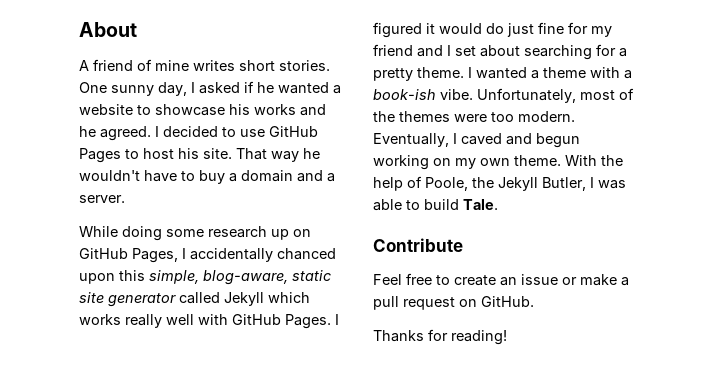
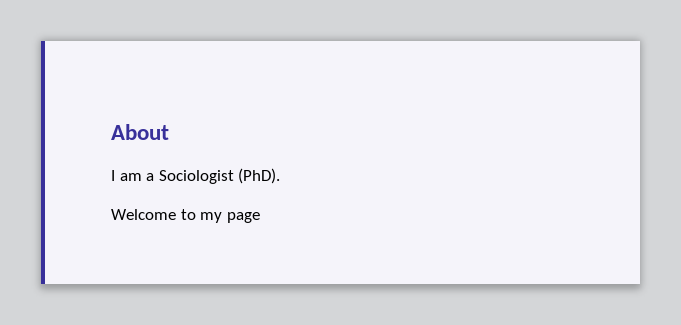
- A friend of mine writes short stories. One sunny day, I asked if he wanted a website to showcase his works and he agreed. I decided to use GitHub Pages to host his site. That way he wouldn't have to buy a domain and a server.
- While doing some research up on GitHub Pages, I accidentally chanced upon this simple, blog-aware, static site generator called Jekyll which works really well with GitHub Pages. I figured it would do just fine for my friend and I set about searching for a pretty theme. I wanted a theme with a book-ish vibe. Unfortunately, most of the themes were too modern. Eventually, I caved and begun working on my own theme. With the help of Poole, the Jekyll Butler, I was able to build Tale.
- Contribute
- Feel free to create an issue or make a pull request on GitHub.
- Thanks for reading!
+ I am a Sociologist (PhD).
+ Welcome to my page

